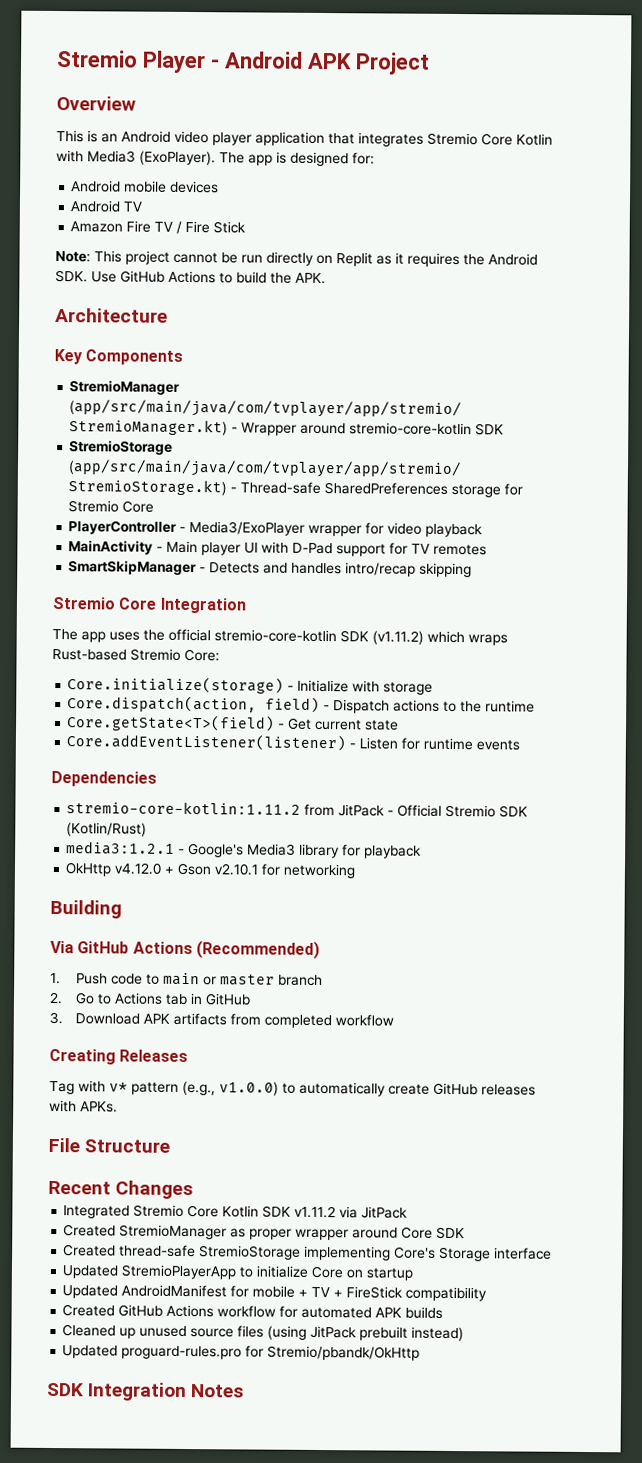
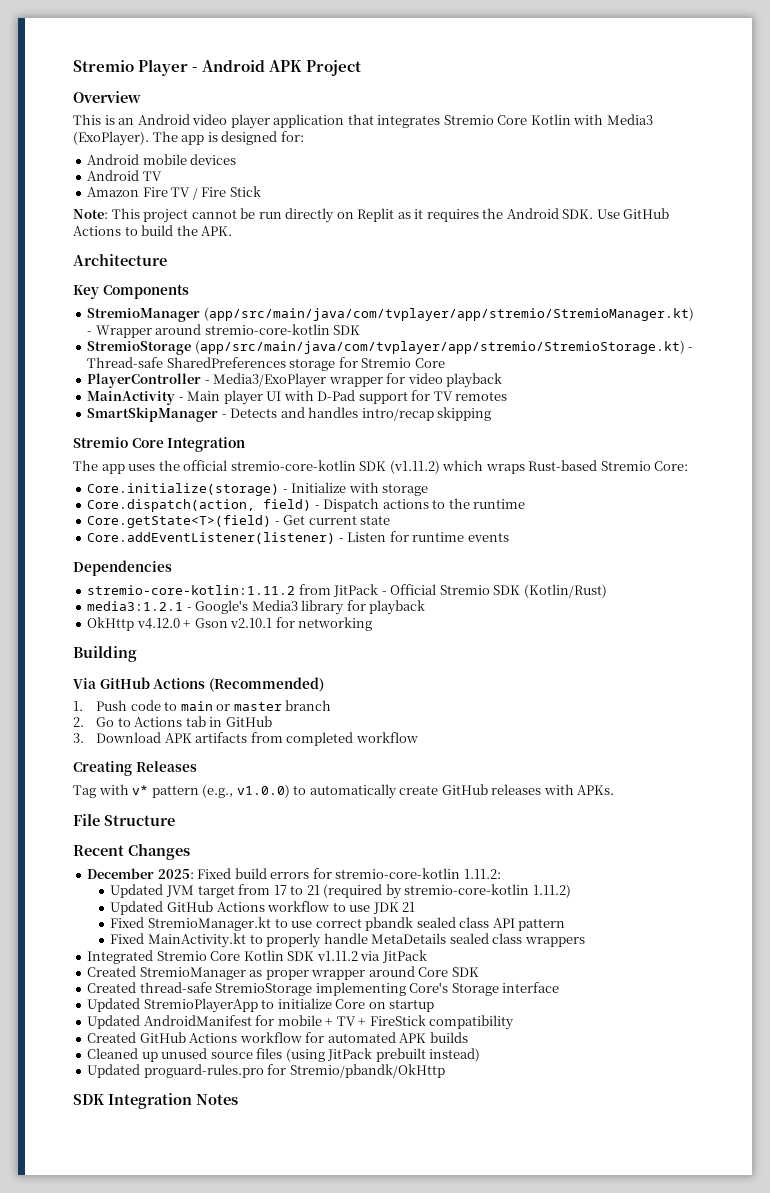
+ December 2025: Fixed build errors for stremio-core-kotlin 1.11.2:
+ Updated JVM target from 17 to 21 (required by stremio-core-kotlin 1.11.2)
+ Updated GitHub Actions workflow to use JDK 21
+ Fixed StremioManager.kt to use correct pbandk sealed class API pattern
+ Fixed MainActivity.kt to properly handle MetaDetails sealed class wrappers

